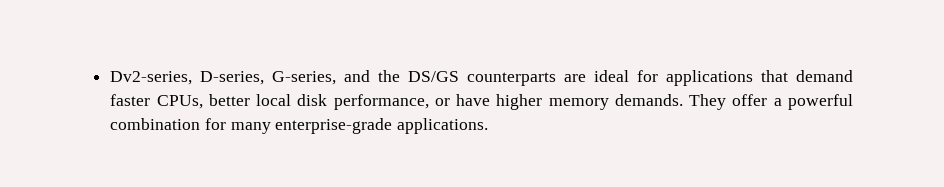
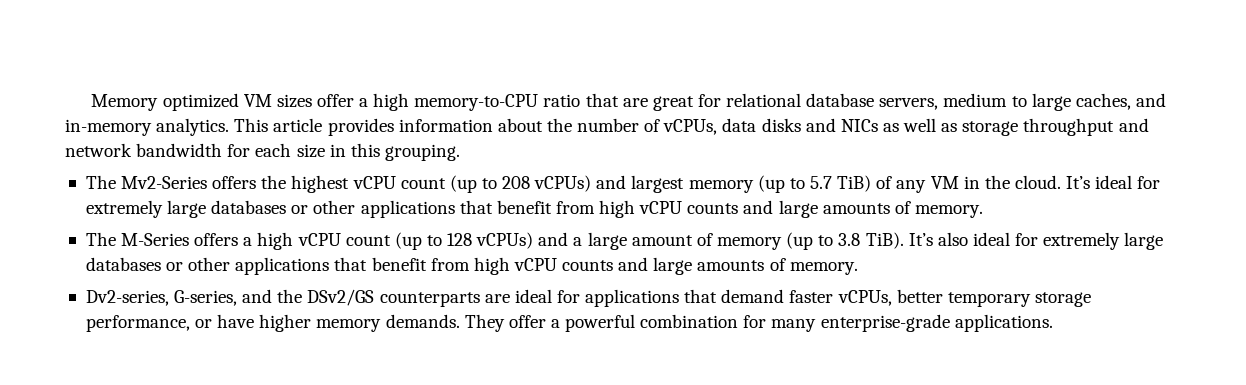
- Dv2-series, D-series, G-series, and the DS/GS counterparts are ideal for applications that demand faster CPUs, better local disk performance, or have higher memory demands.
+ Memory optimized VM sizes offer a high memory-to-CPU ratio that are great for relational database servers, medium to large caches, and in-memory analytics. This article provides information about the number of vCPUs, data disks and NICs as well as storage throughput and network bandwidth for each size in this grouping.
+ The Mv2-Series offers the highest vCPU count (up to 208 vCPUs) and largest memory (up to 5.7 TiB) of any VM in the cloud. It’s ideal for extremely large databases or other applications that benefit from high vCPU counts and large amounts of memory.
+ The M-Series offers a high vCPU count (up to 128 vCPUs) and a large amount of memory (up to 3.8 TiB). It’s also ideal for extremely large databases or other applications that benefit from high vCPU counts and large amounts of memory.
+ Dv2-series, G-series, and the DSv2/GS counterparts are ideal for applications that demand faster vCPUs, better temporary storage performance, or have higher memory demands.

